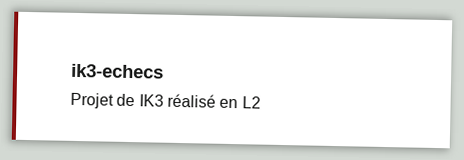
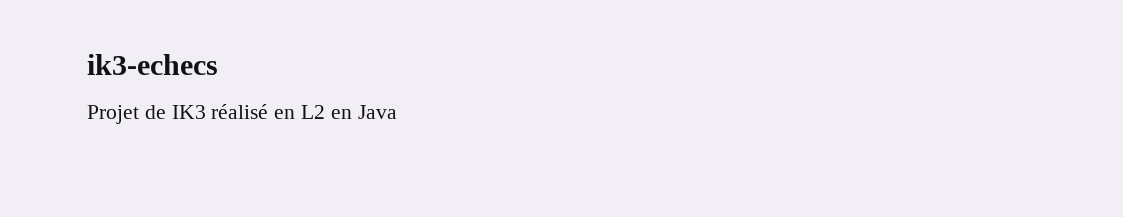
- Projet de IK3 réalisé en L2
+ Projet de IK3 réalisé en L2 en Java

